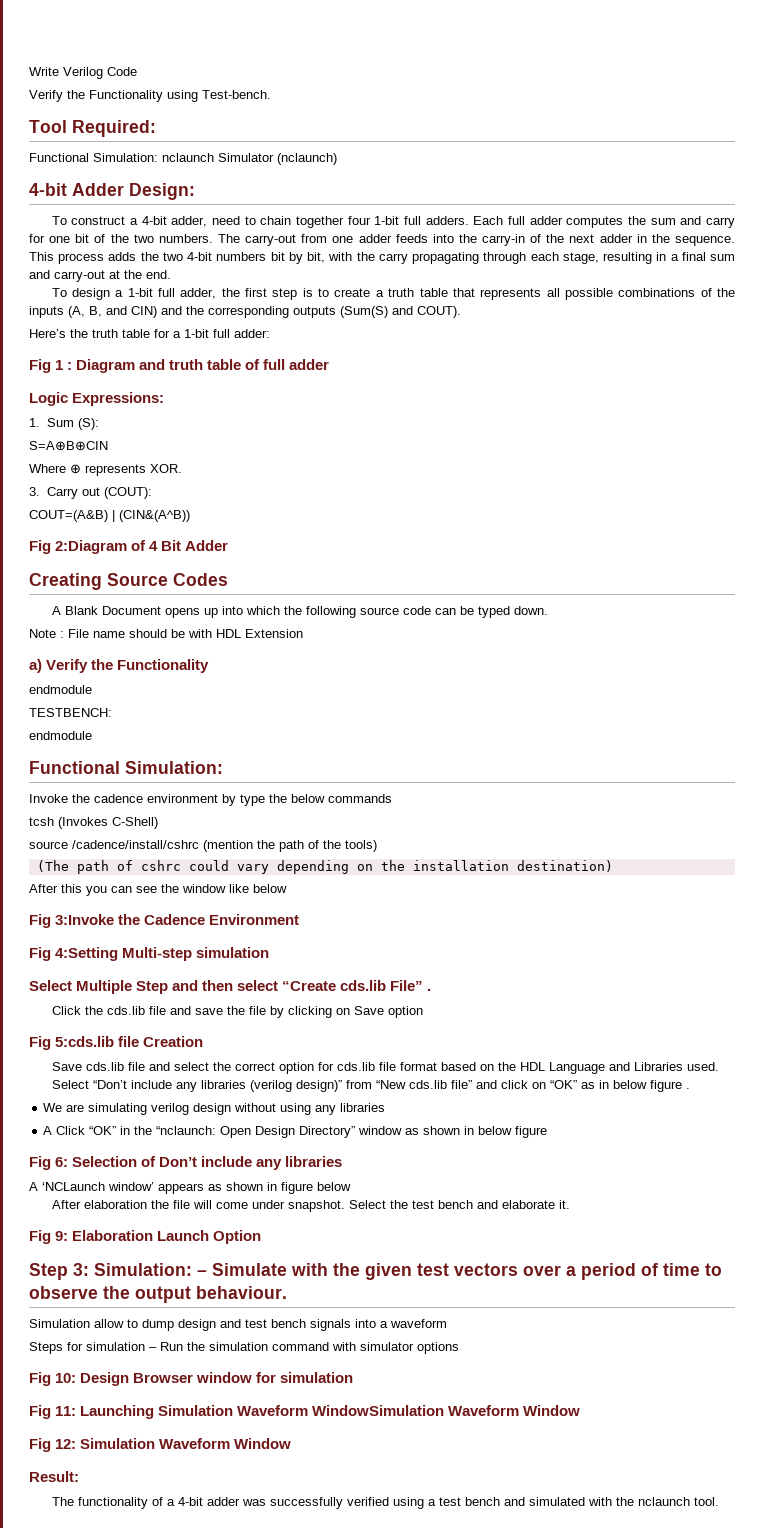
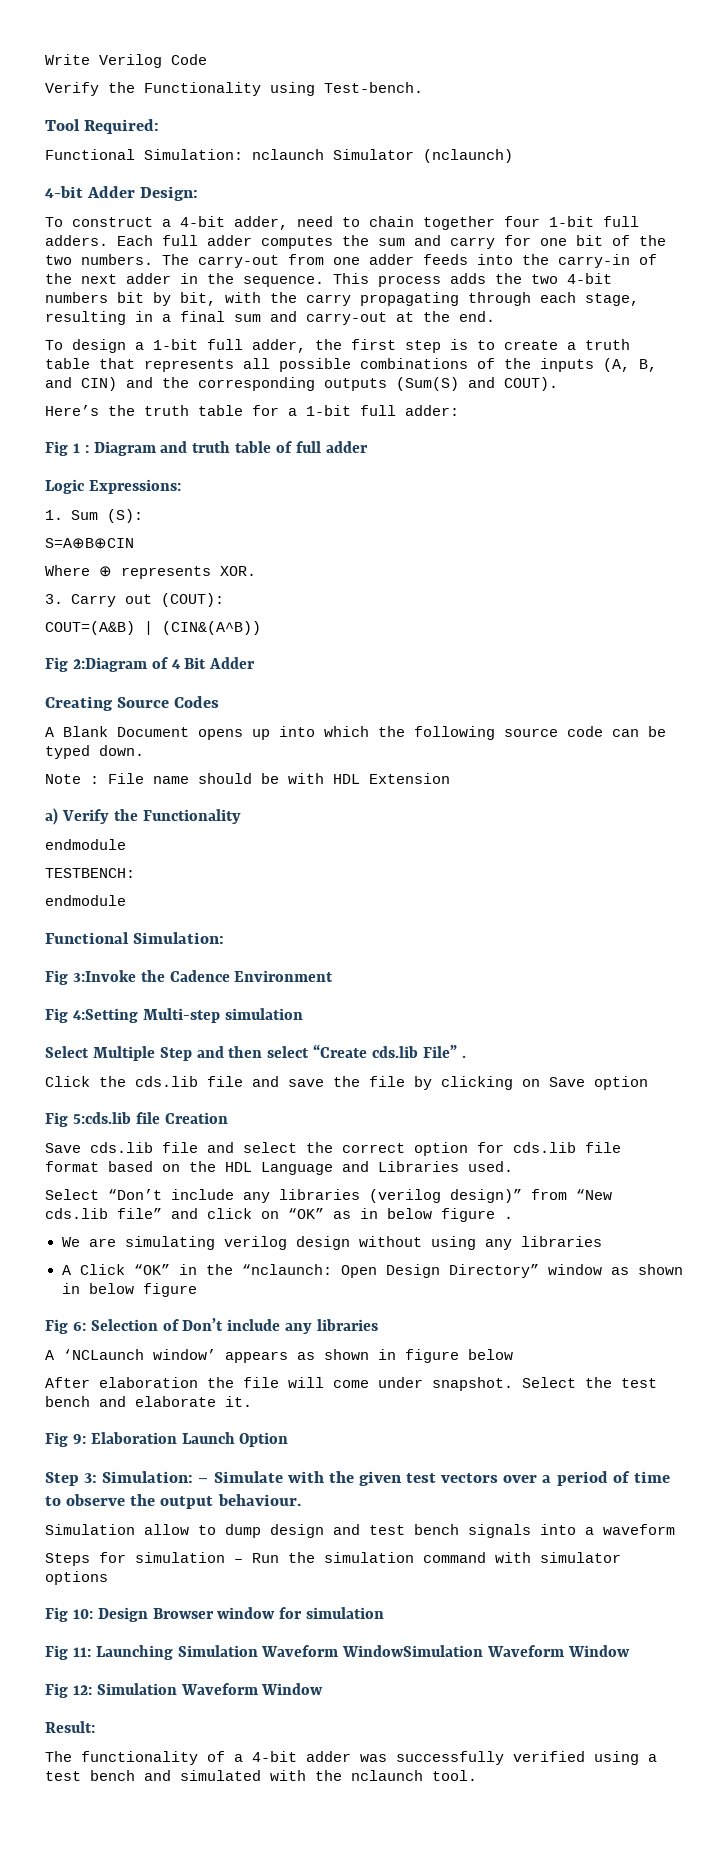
- Invoke the cadence environment by type the below commands
- tcsh (Invokes C-Shell)
- source /cadence/install/cshrc (mention the path of the tools)
- (The path of cshrc could vary depending on the installation destination)
- After this you can see the window like below

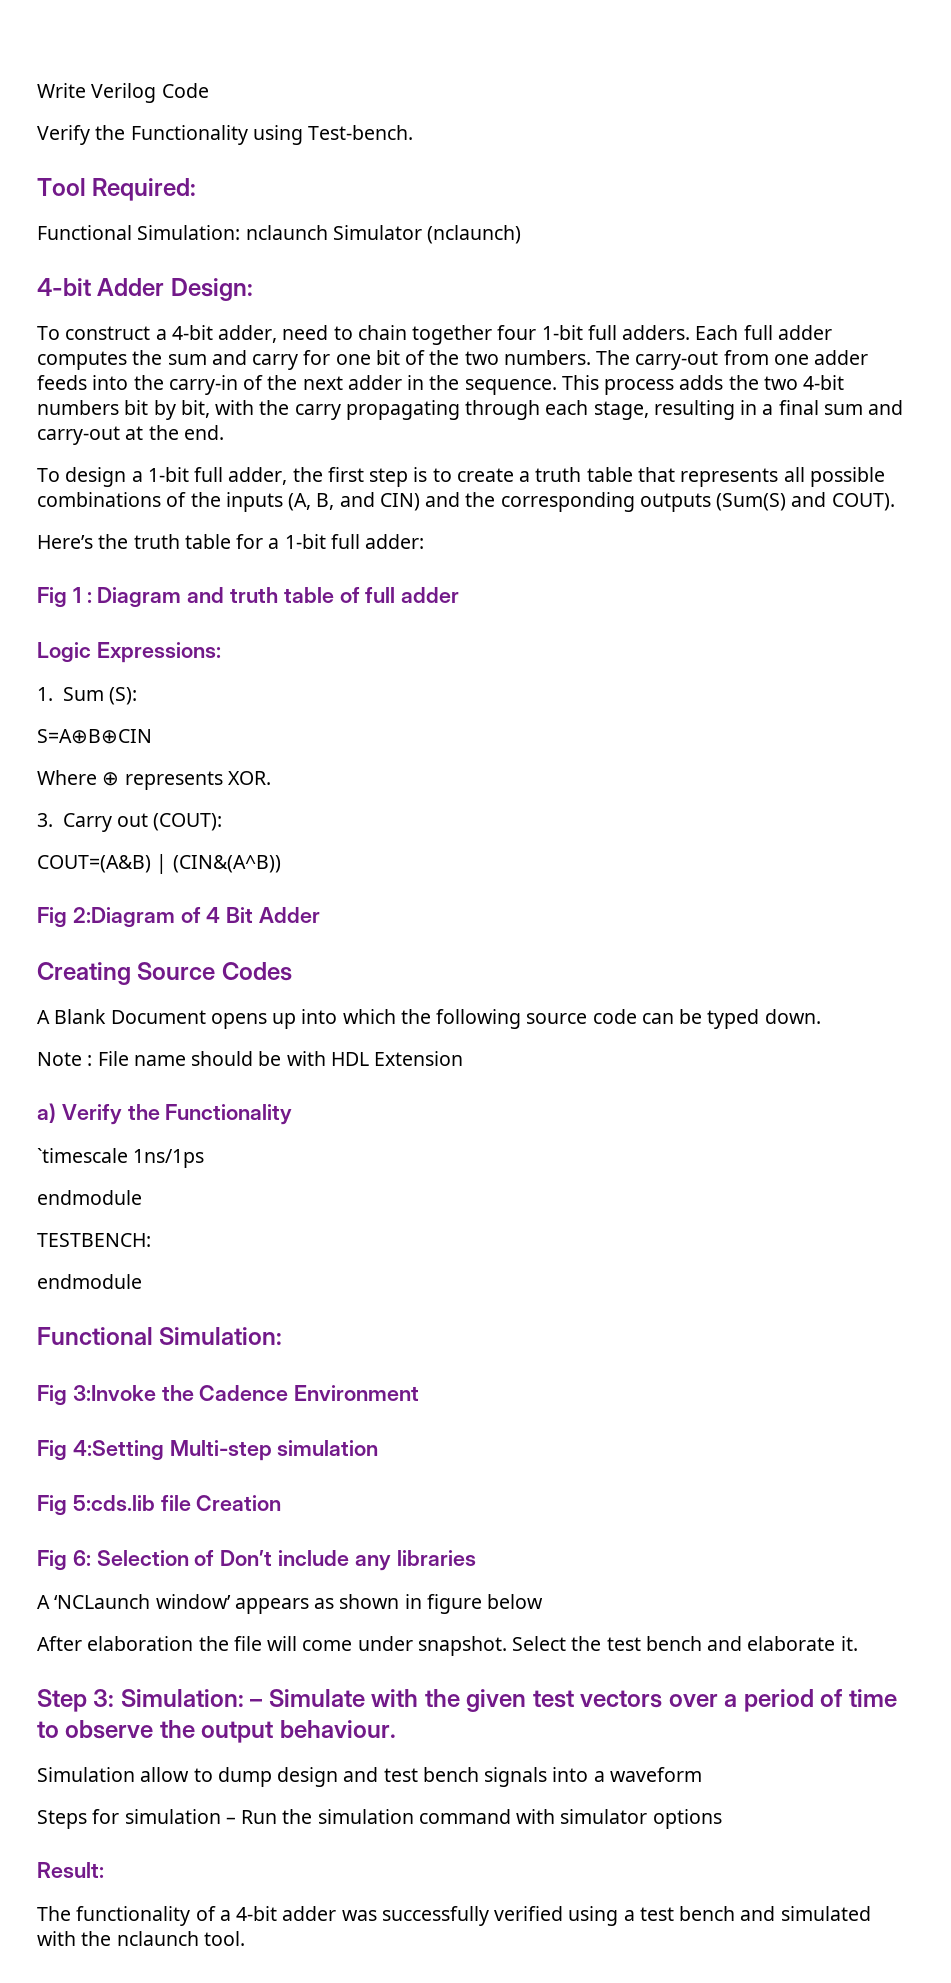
+ `timescale 1ns/1ps
- Select Multiple Step and then select “Create cds.lib File” .
- Click the cds.lib file and save the file by clicking on Save option
  Fig 5:cds.lib file Creation
- Save cds.lib file and select the correct option for cds.lib file format based on the HDL Language and Libraries used.
- Select “Don’t include any libraries (verilog design)” from “New cds.lib file” and click on “OK” as in below figure .
- We are simulating verilog design without using any libraries
- A Click “OK” in the “nclaunch: Open Design Directory” window as shown in below figure
- Fig 9: Elaboration Launch Option
- Fig 10: Design Browser window for simulation
- Fig 11: Launching Simulation Waveform WindowSimulation Waveform Window
- Fig 12: Simulation Waveform Window

